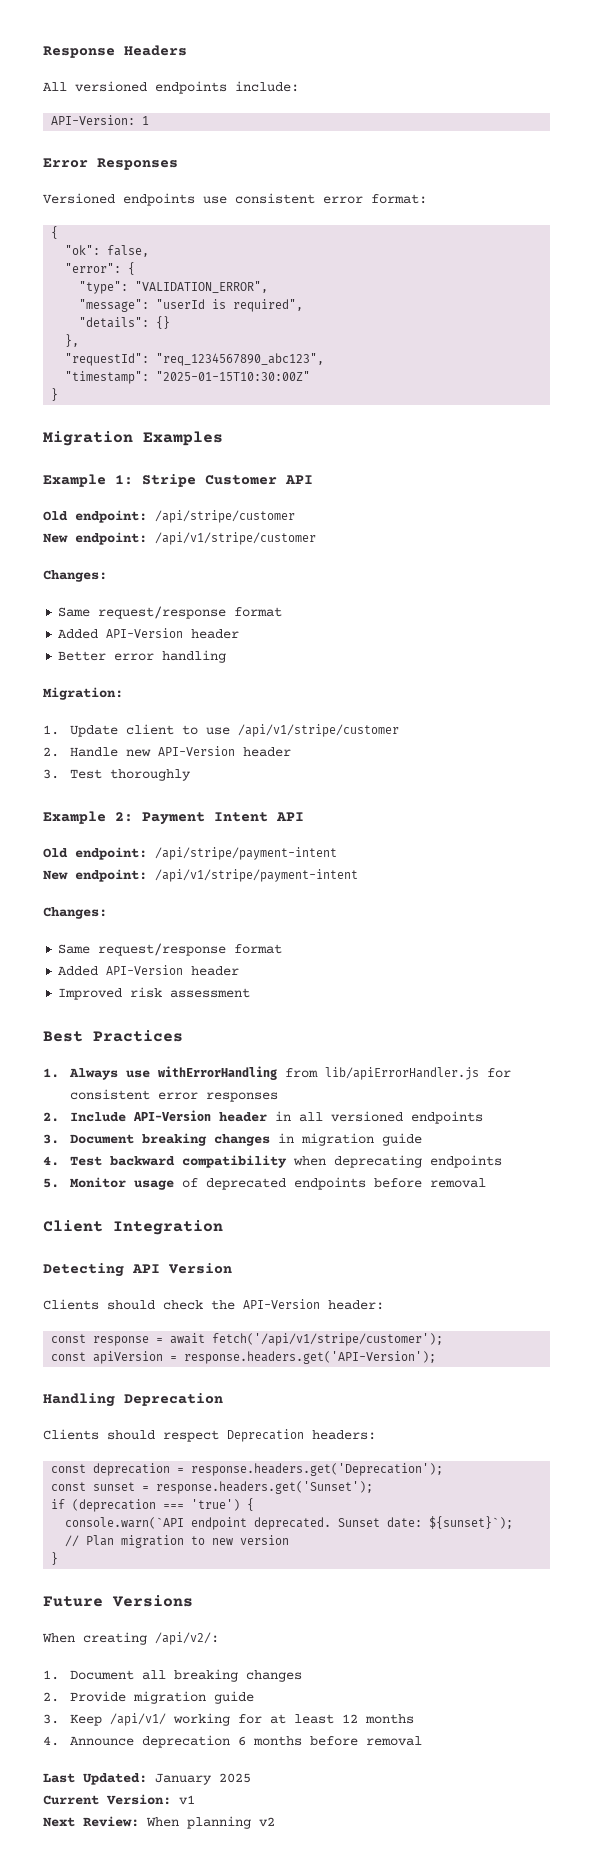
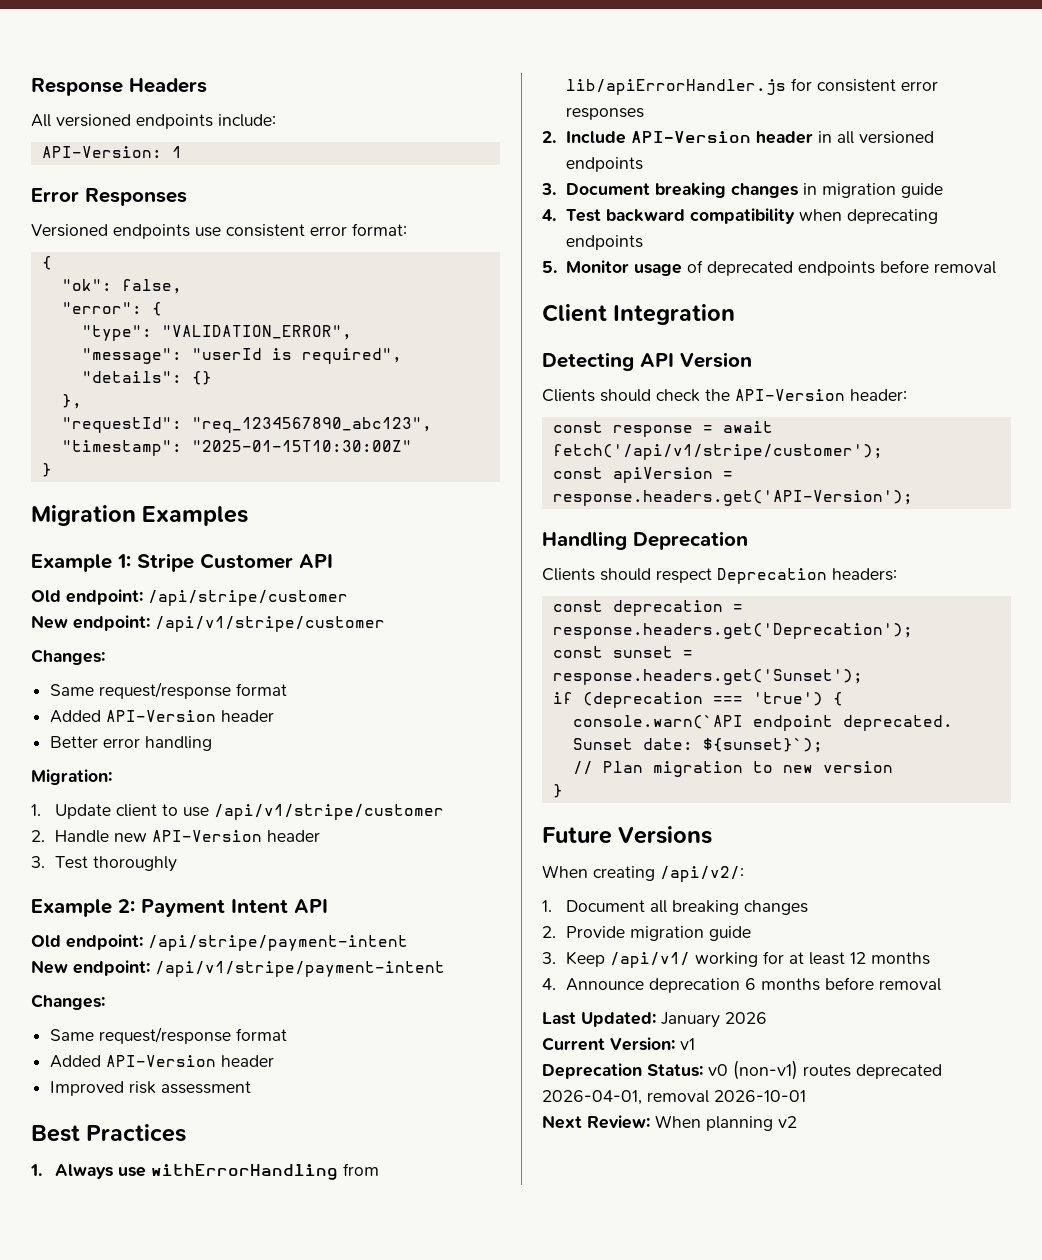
- Last Updated: January 2025
+ Last Updated: January 2026
+ Deprecation Status: v0 (non-v1) routes deprecated 2026-04-01, removal 2026-10-01

